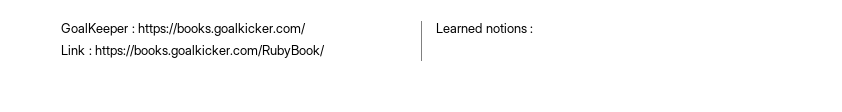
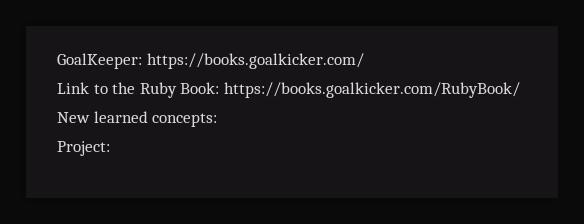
- GoalKeeper : https://books.goalkicker.com/
+ GoalKeeper: https://books.goalkicker.com/
- Link : https://books.goalkicker.com/RubyBook/
- Learned notions :
+ Link to the Ruby Book: https://books.goalkicker.com/RubyBook/
+ New learned concepts:
+ Project:

